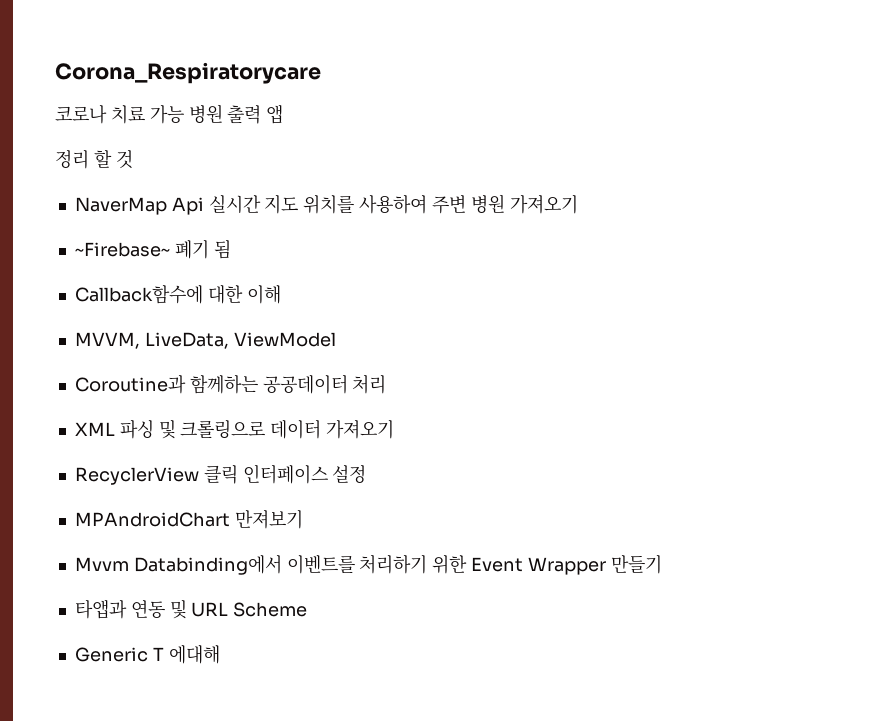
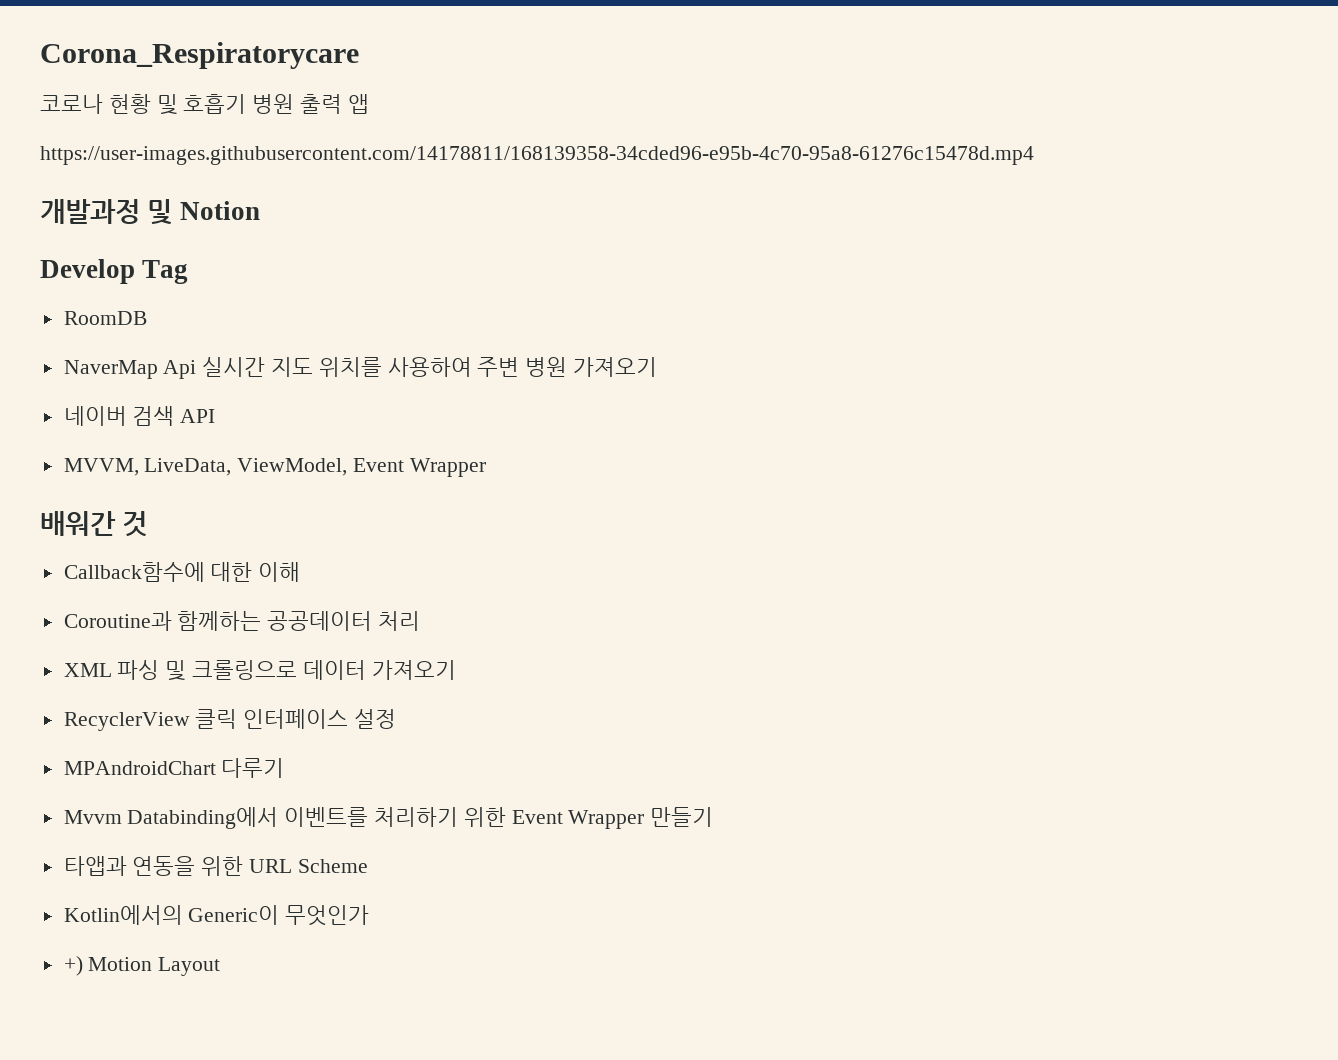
- 코로나 치료 가능 병원 출력 앱
+ 코로나 현황 및 호흡기 병원 출력 앱
- 정리 할 것
+ https://user-images.githubusercontent.com/14178811/168139358-34cded96-e95b-4c70-95a8-61276c15478d.mp4
+ 개발과정 및 Notion
+ Develop Tag
+ RoomDB
- ~Firebase~ 폐기 됨
+ 네이버 검색 API
+ MVVM, LiveData, ViewModel, Event Wrapper
+ 배워간 것
- MVVM, LiveData, ViewModel
- MPAndroidChart 만져보기
+ MPAndroidChart 다루기
- 타앱과 연동 및 URL Scheme
+ 타앱과 연동을 위한 URL Scheme
- Generic T 에대해
+ Kotlin에서의 Generic이 무엇인가
+ +) Motion Layout

